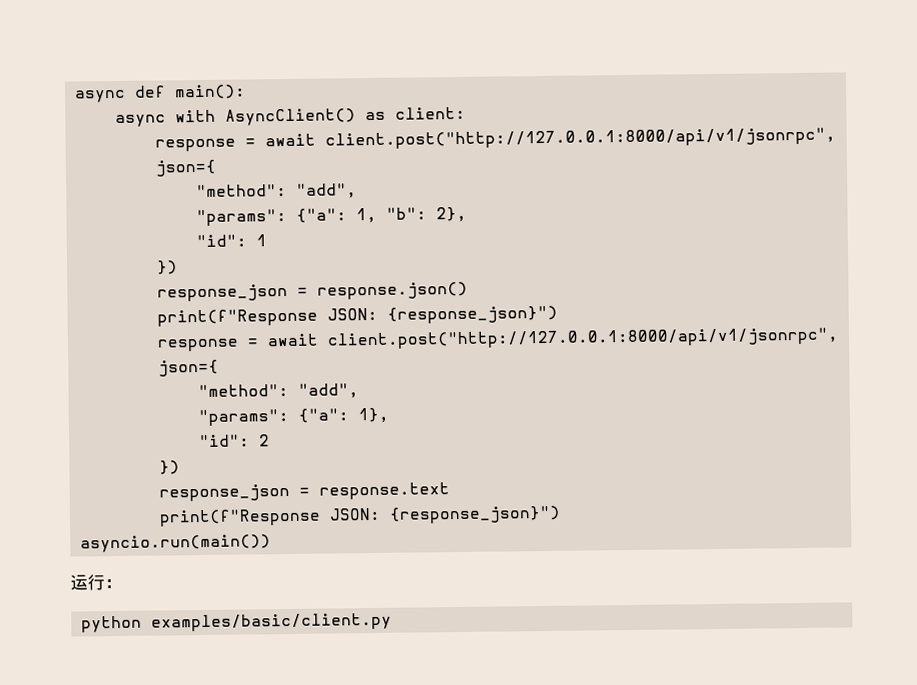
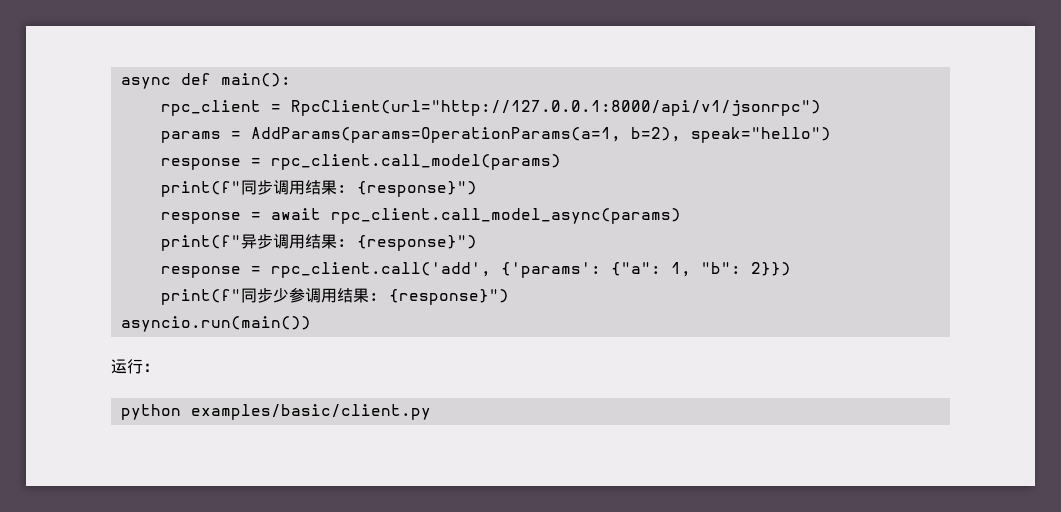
- async with AsyncClient() as client:
- response = await client.post("http://127.0.0.1:8000/api/v1/jsonrpc", json={
- "method": "add",
- "params": {"a": 1, "b": 2},
- "id": 1
- })
- response_json = response.json()
- print(f"Response JSON: {response_json}")
- response = await client.post("http://127.0.0.1:8000/api/v1/jsonrpc", json={
- "method": "add",
- "params": {"a": 1},
- "id": 2
- })
- response_json = response.text
- print(f"Response JSON: {response_json}")
+ rpc_client = RpcClient(url="http://127.0.0.1:8000/api/v1/jsonrpc")
+ params = AddParams(params=OperationParams(a=1, b=2), speak="hello")
+ response = rpc_client.call_model(params)
+ print(f"同步调用结果: {response}")
+ response = await rpc_client.call_model_async(params)
+ print(f"异步调用结果: {response}")
+ response = rpc_client.call('add', {'params': {"a": 1, "b": 2}})
+ print(f"同步少参调用结果: {response}")

